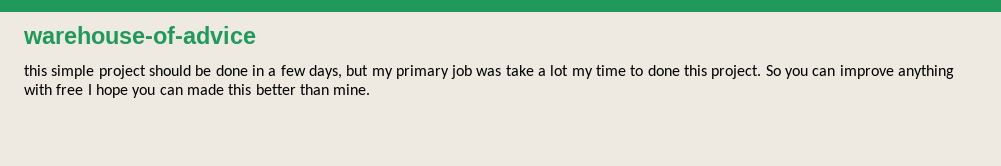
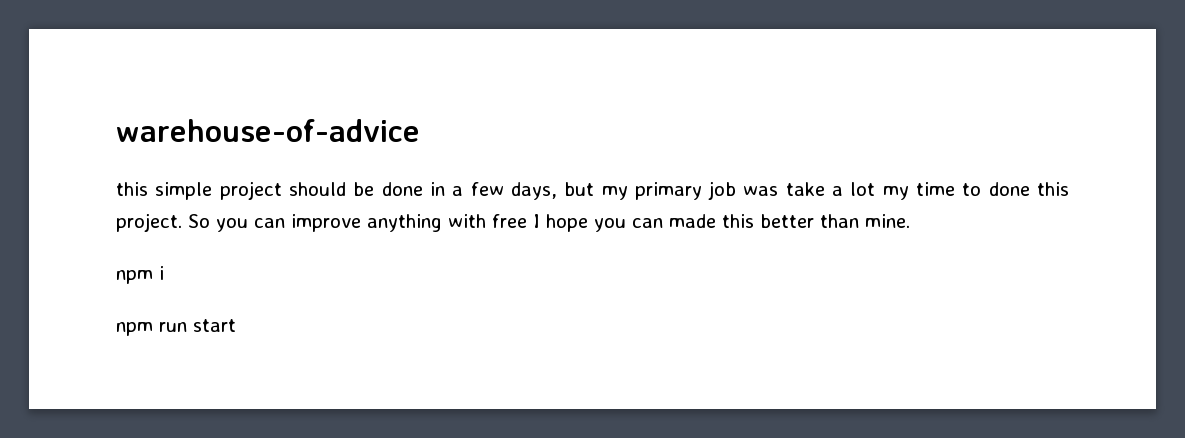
+ npm i
+ npm run start

